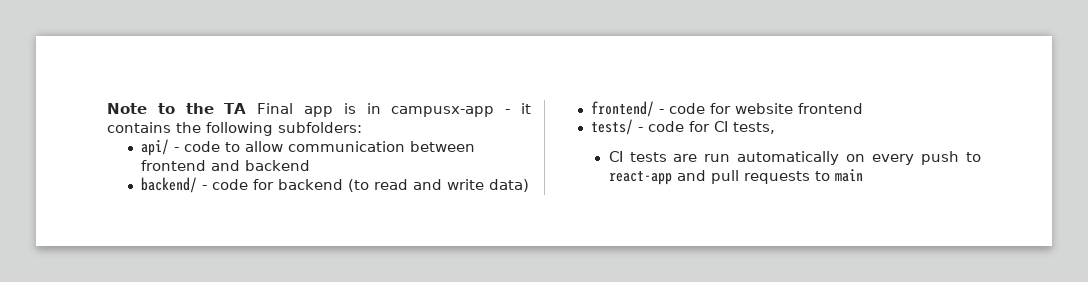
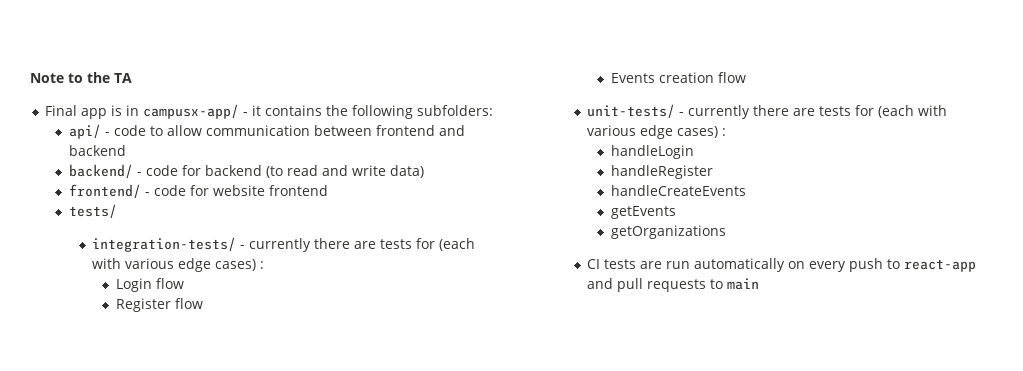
- Note to the TA Final app is in campusx-app - it contains the following subfolders:
+ Note to the TA
+ Final app is in campusx-app/ - it contains the following subfolders:
- tests/ - code for CI tests,
+ tests/
+ integration-tests/ - currently there are tests for (each with various edge cases) :
+ Login flow
+ Register flow
+ Events creation flow
+ unit-tests/ - currently there are tests for (each with various edge cases) :
+ handleLogin
+ handleRegister
+ handleCreateEvents
+ getEvents
+ getOrganizations

